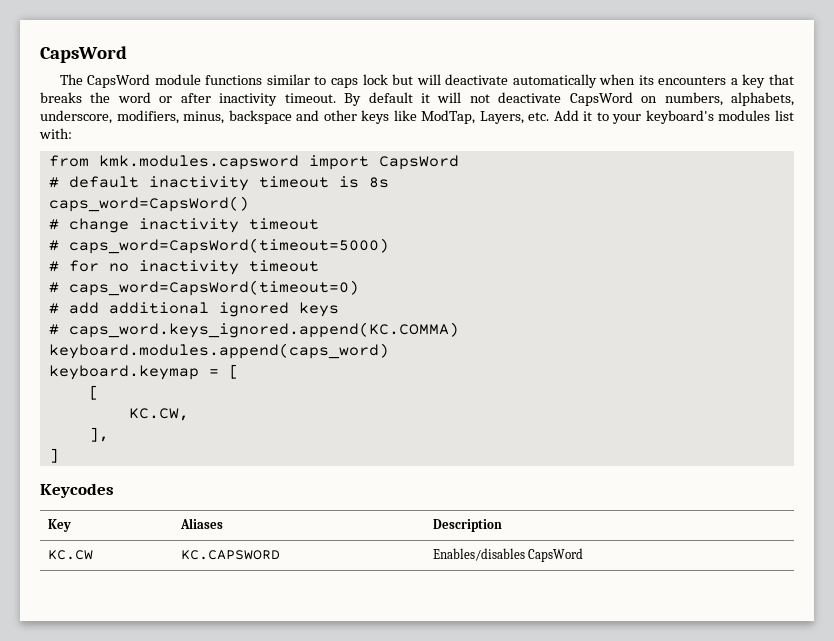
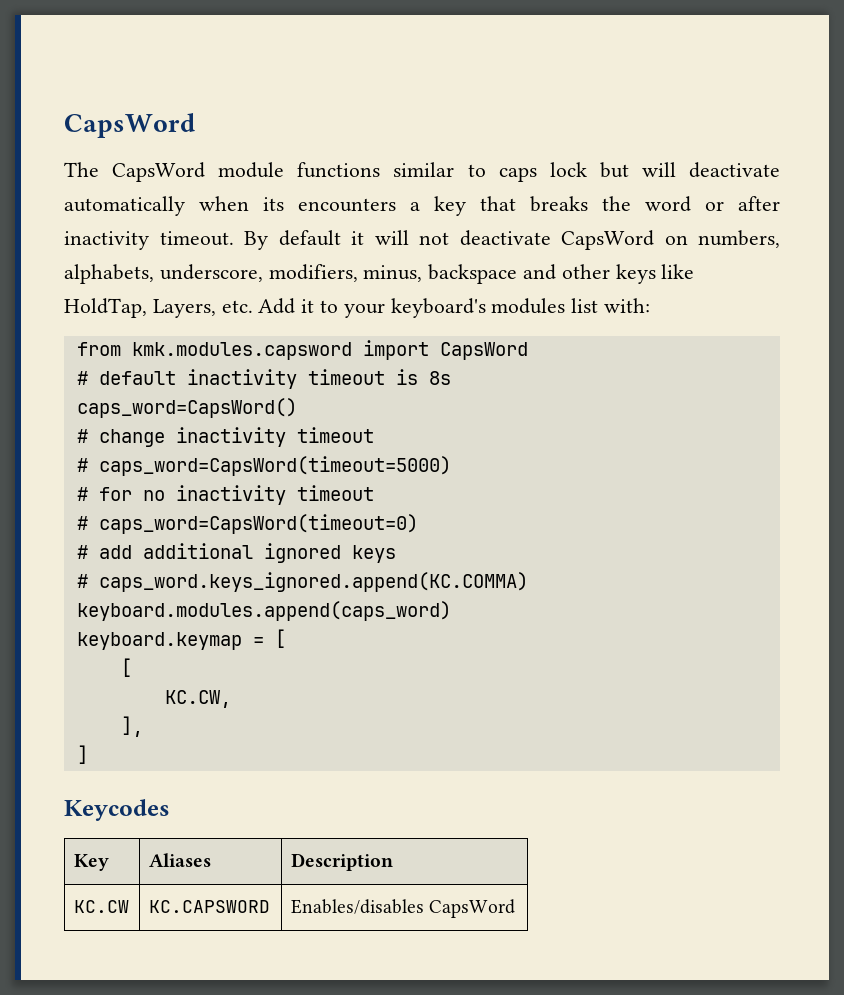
- By default it will not deactivate CapsWord on numbers, alphabets, underscore, modifiers, minus, backspace and other keys like ModTap, Layers, etc. Add it to your keyboard's modules list with:
+ By default it will not deactivate CapsWord on numbers, alphabets, underscore, modifiers, minus, backspace and other keys like HoldTap, Layers, etc. Add it to your keyboard's modules list with:

